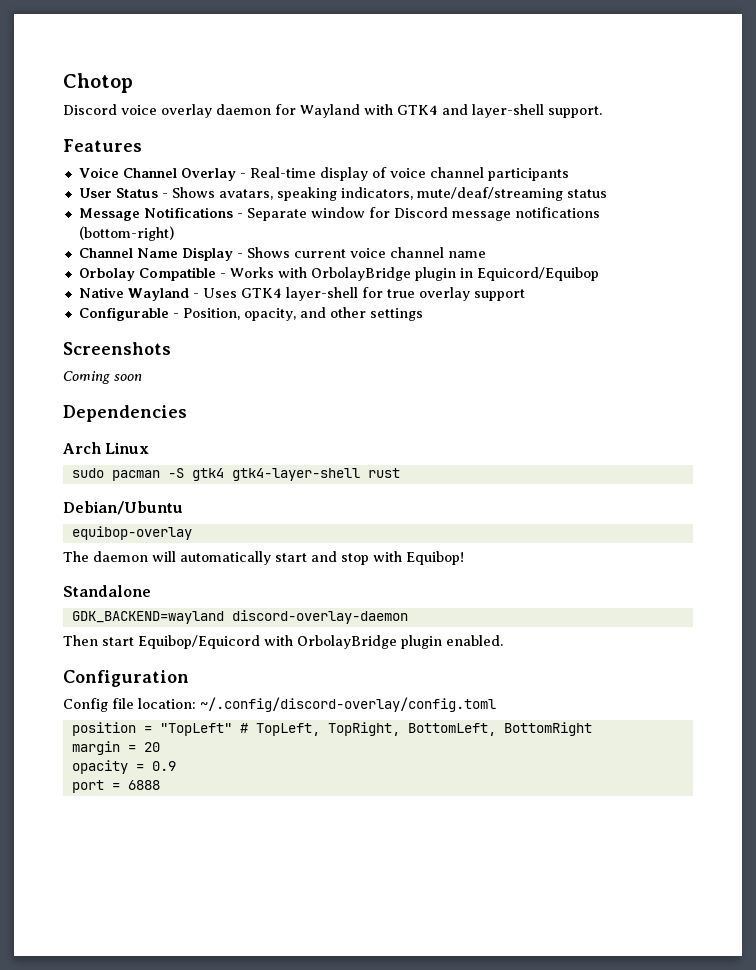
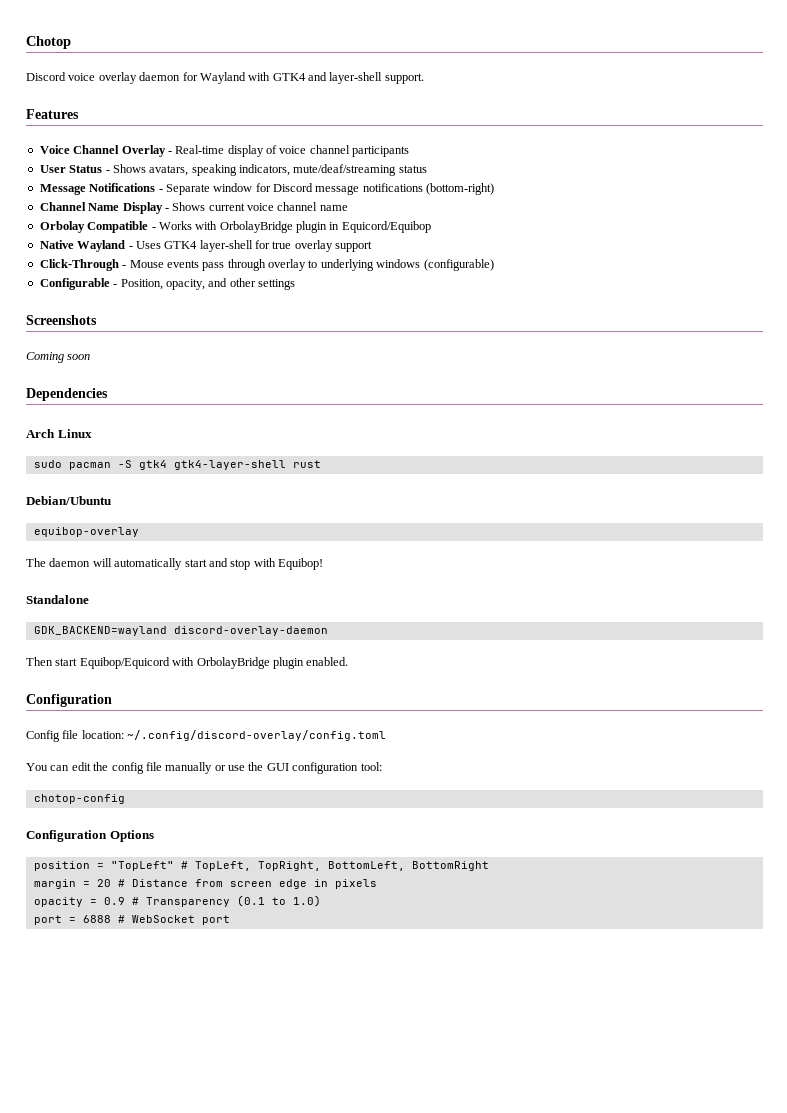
+ Click-Through - Mouse events pass through overlay to underlying windows (configurable)
+ You can edit the config file manually or use the GUI configuration tool:
+ chotop-config
+ Configuration Options
- margin = 20
- opacity = 0.9
+ margin = 20 # Distance from screen edge in pixels
+ opacity = 0.9 # Transparency (0.1 to 1.0)
- port = 6888
+ port = 6888 # WebSocket port

